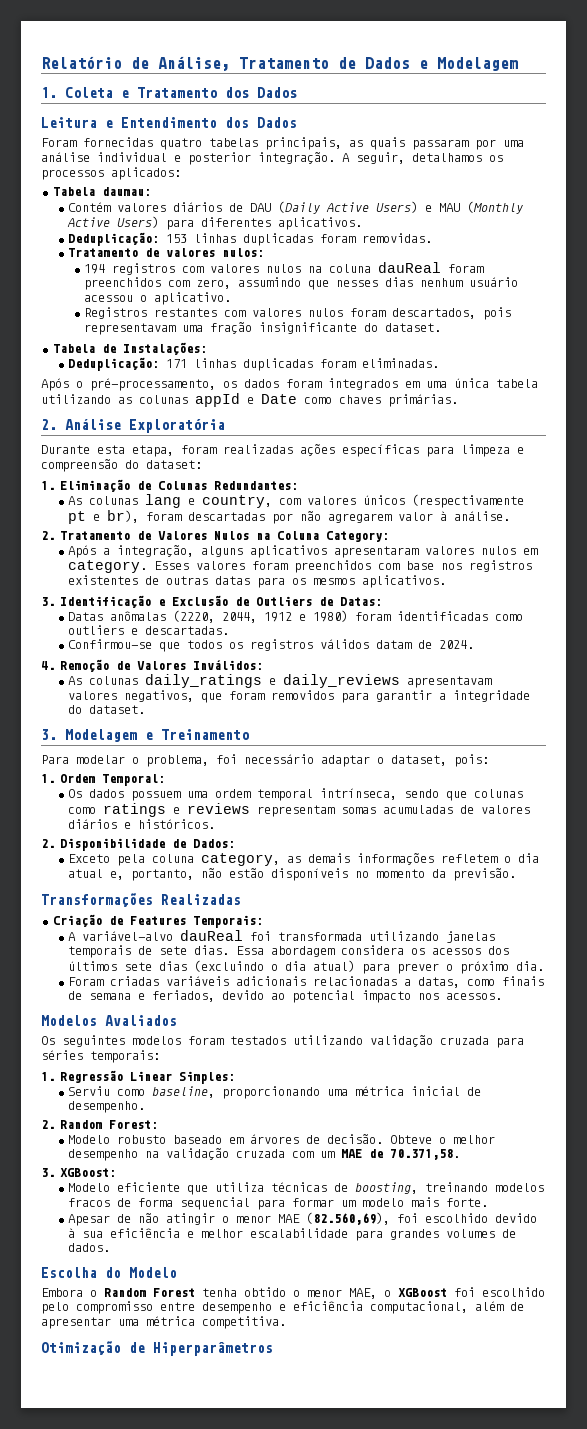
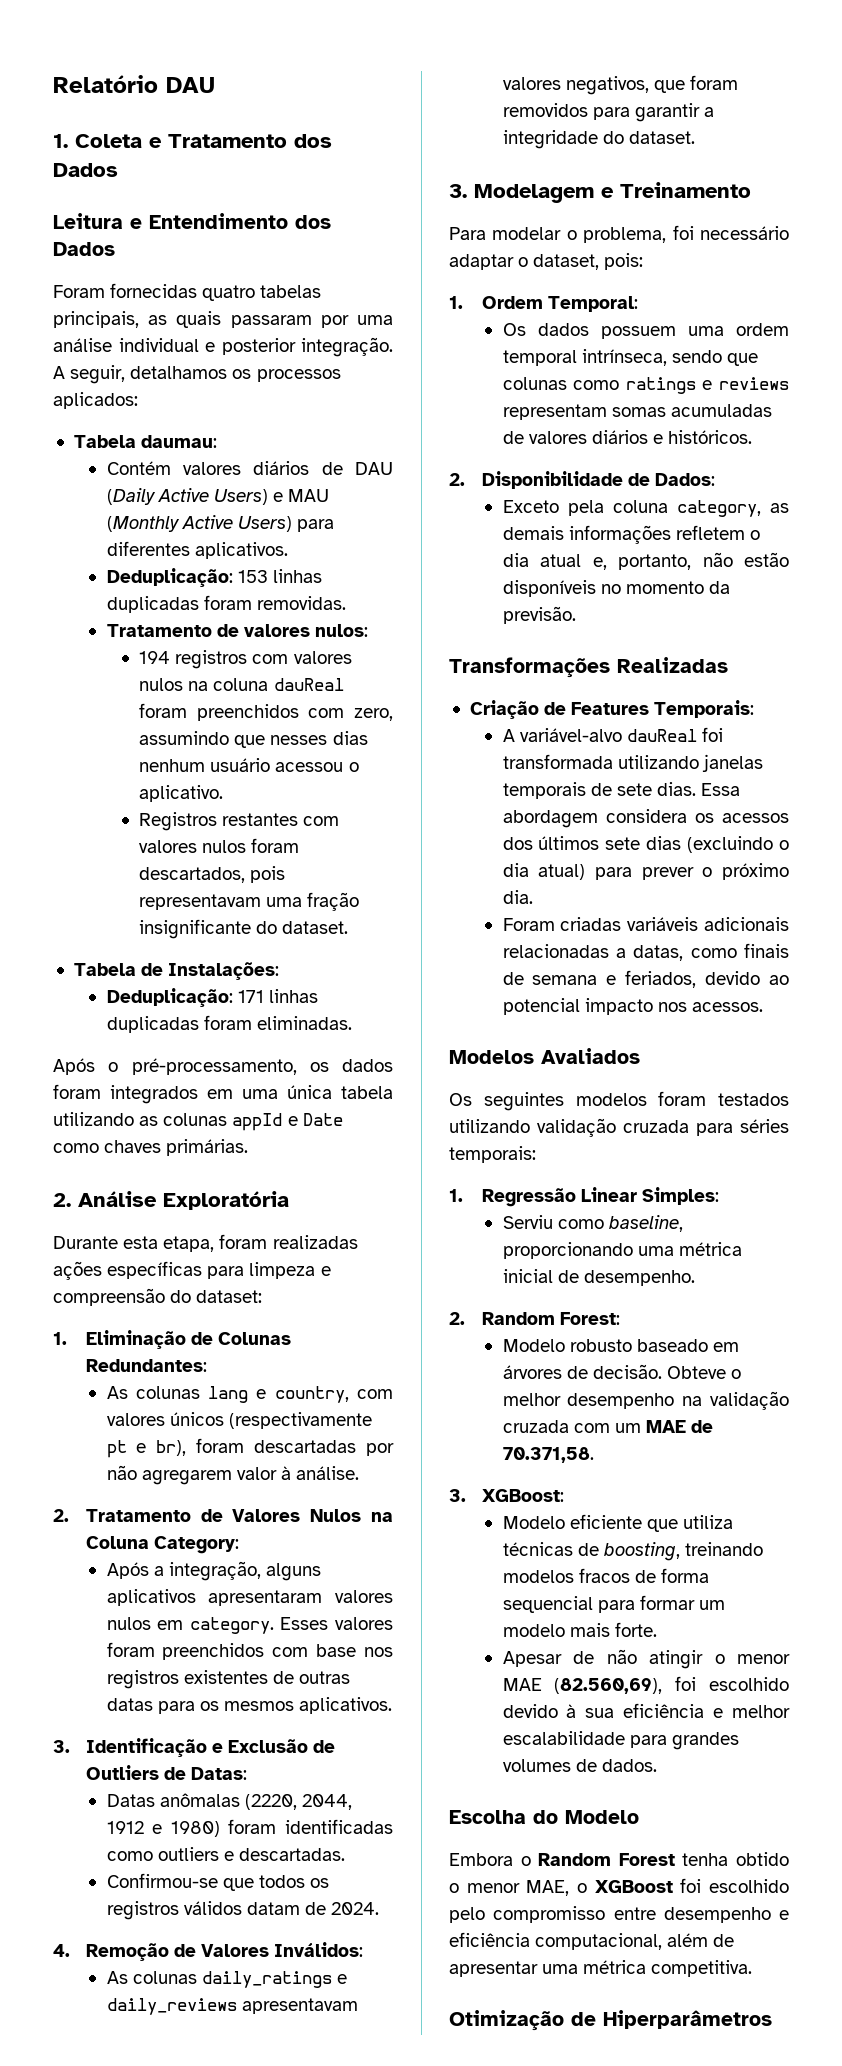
- Relatório de Análise, Tratamento de Dados e Modelagem
+ Relatório DAU

